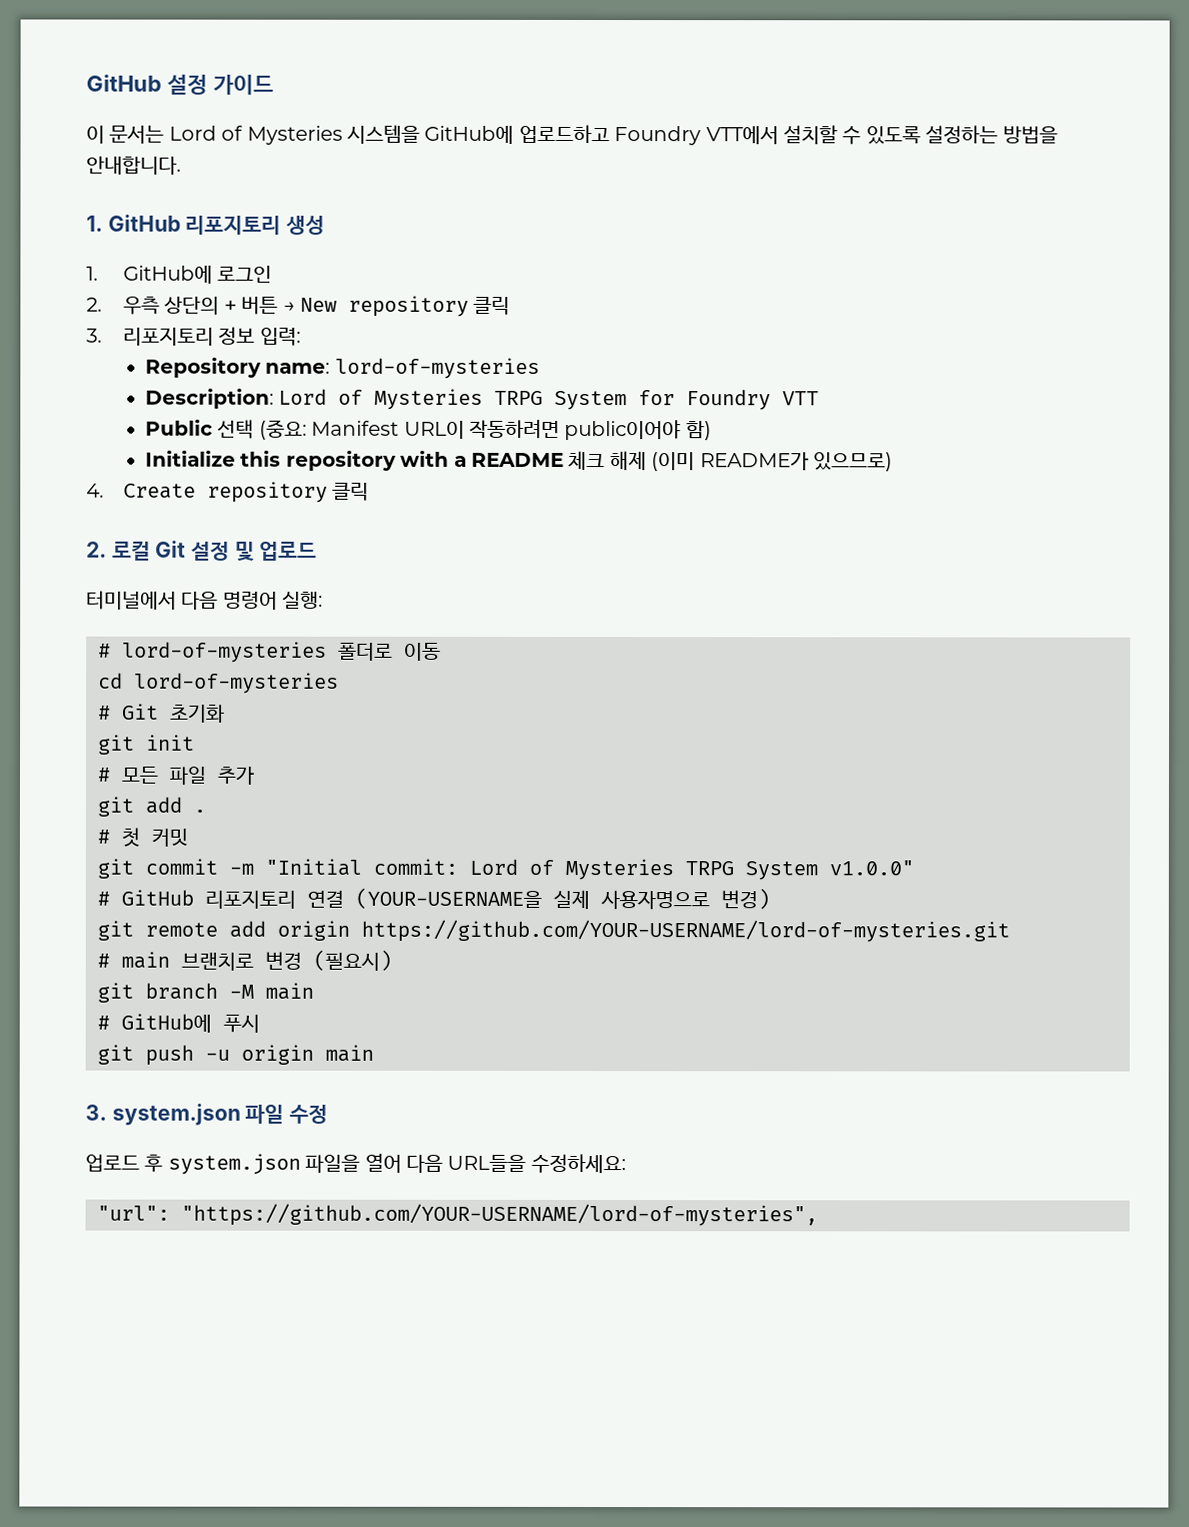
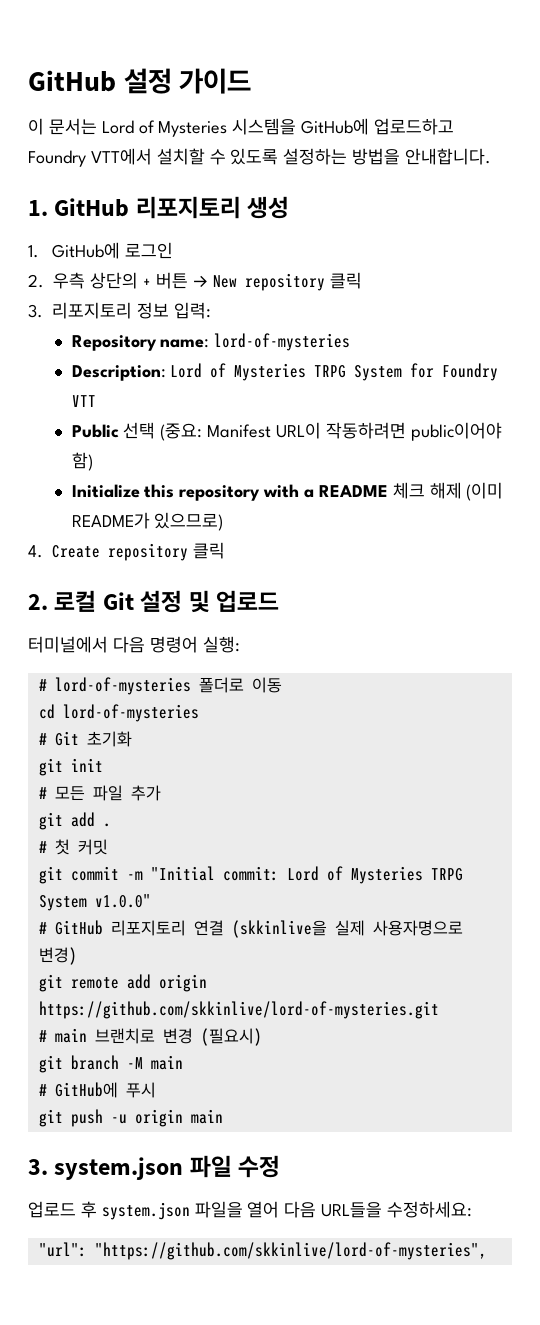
- # GitHub 리포지토리 연결 (YOUR-USERNAME을 실제 사용자명으로 변경)
+ # GitHub 리포지토리 연결 (skkinlive을 실제 사용자명으로 변경)
- git remote add origin https://github.com/YOUR-USERNAME/lord-of-mysteries.git
+ git remote add origin https://github.com/skkinlive/lord-of-mysteries.git
- "url": "https://github.com/YOUR-USERNAME/lord-of-mysteries",
+ "url": "https://github.com/skkinlive/lord-of-mysteries",

